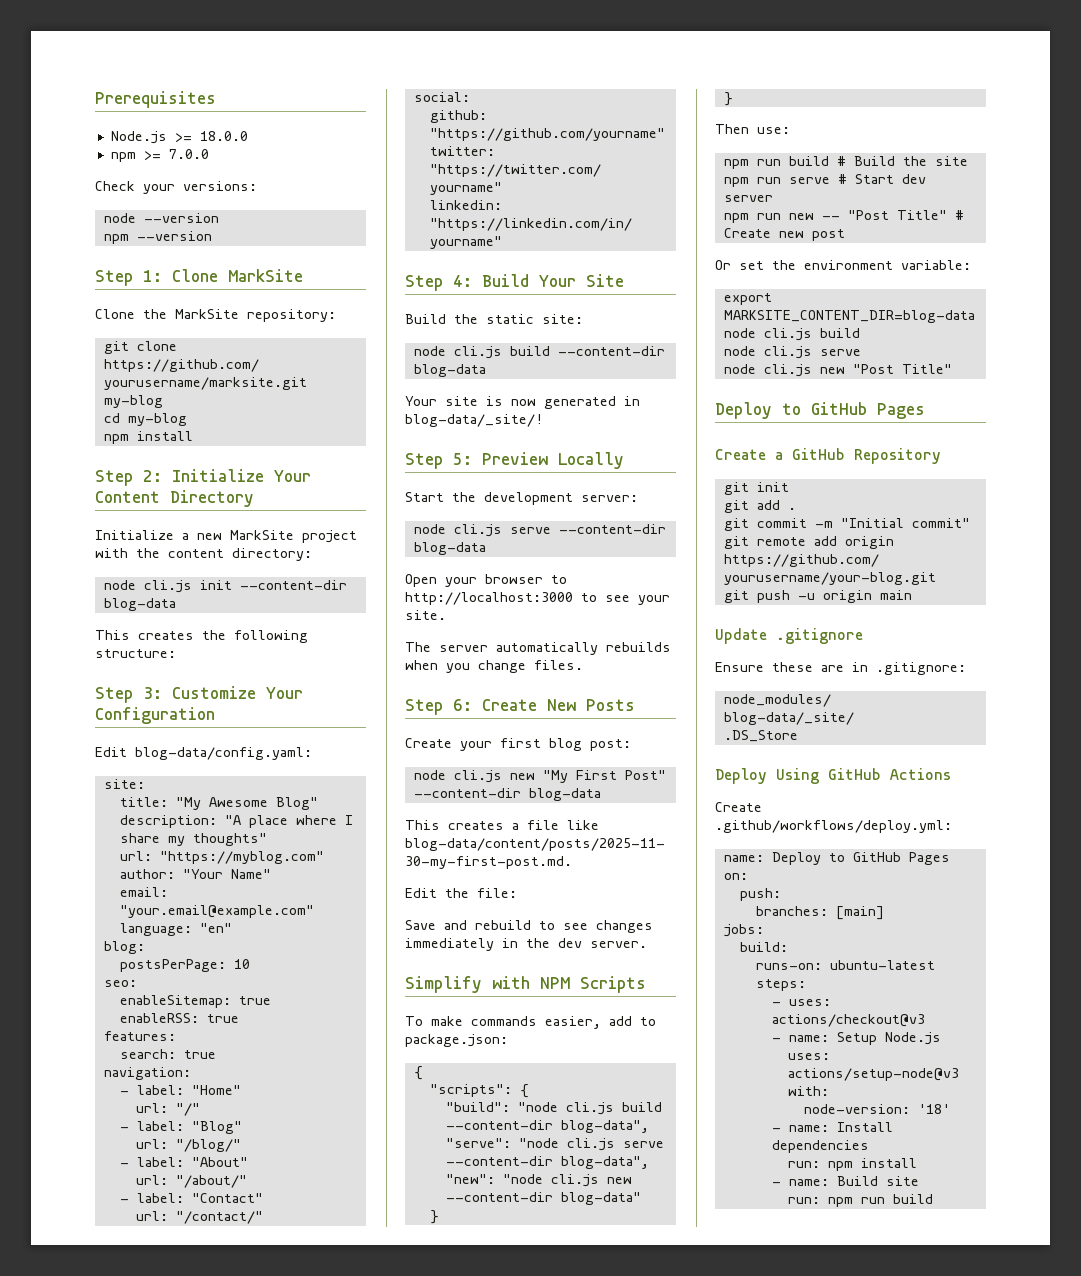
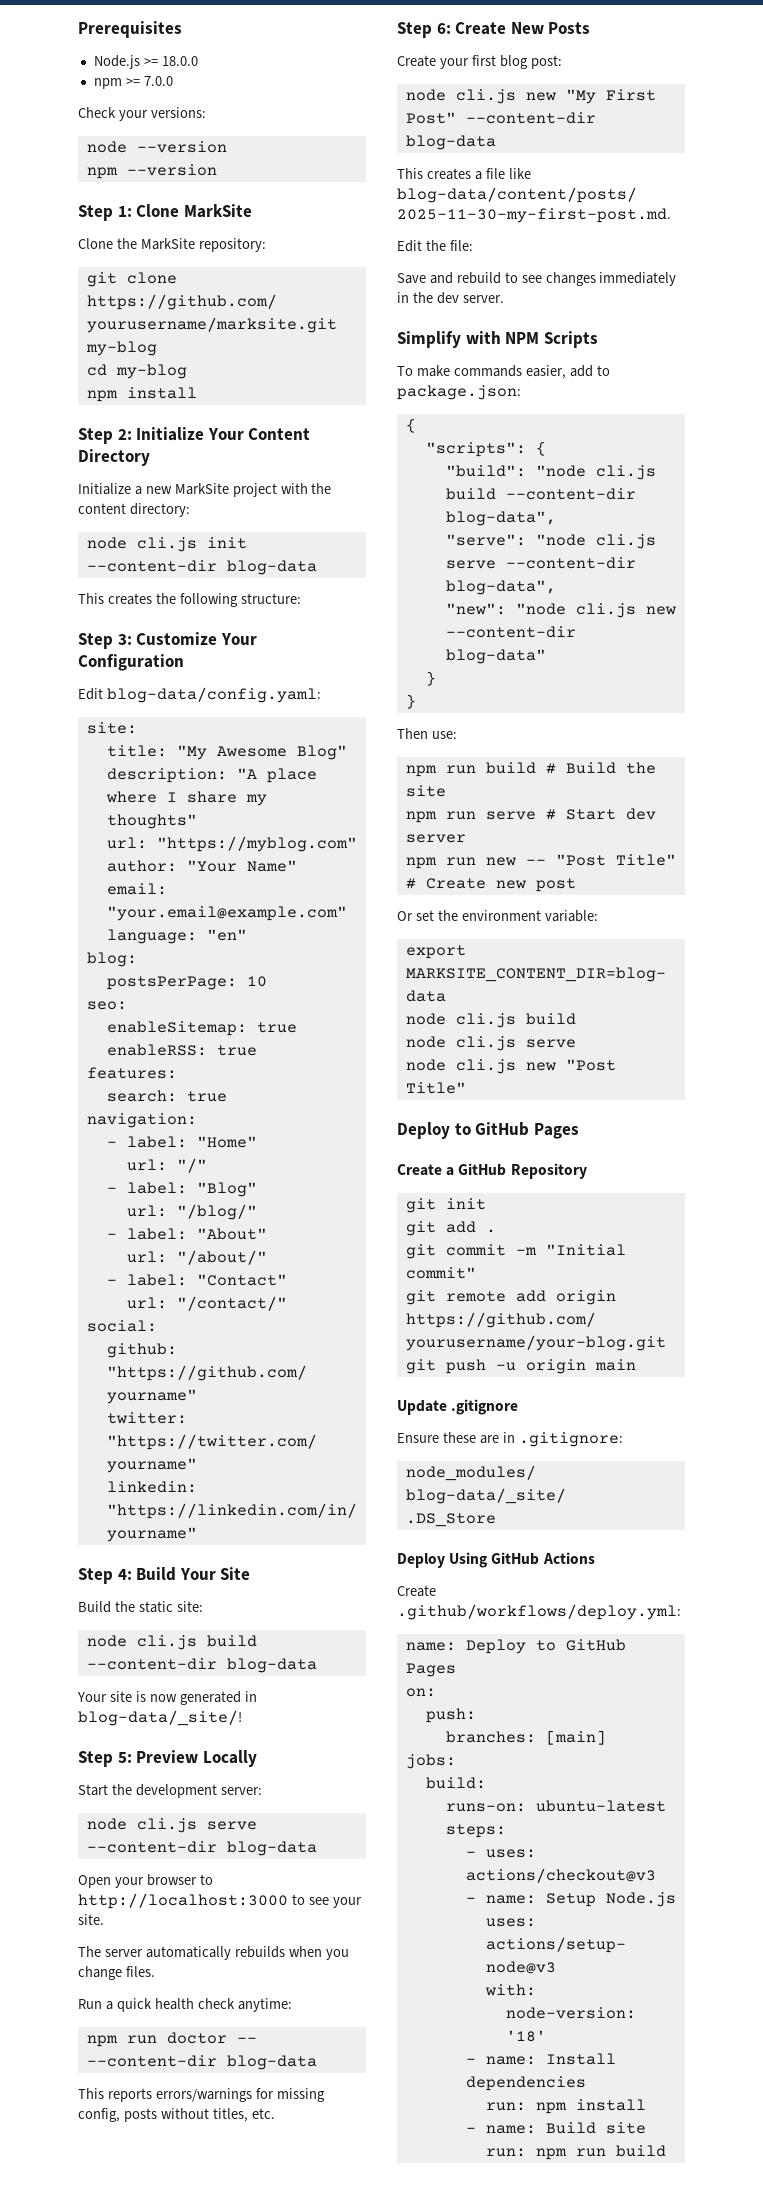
+ Run a quick health check anytime:
+ npm run doctor -- --content-dir blog-data
+ This reports errors/warnings for missing config, posts without titles, etc.

